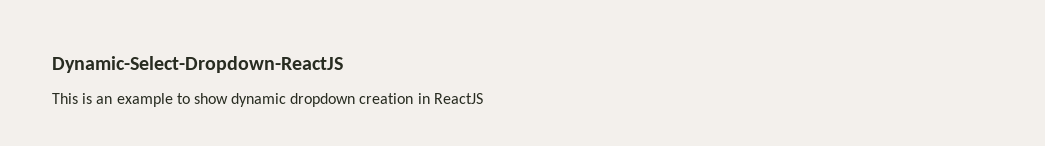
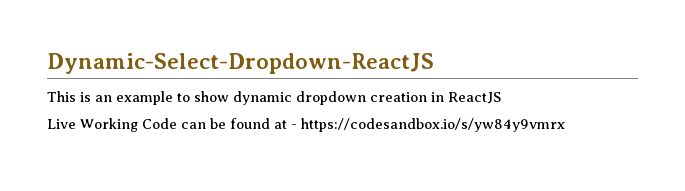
+ Live Working Code can be found at - https://codesandbox.io/s/yw84y9vmrx

